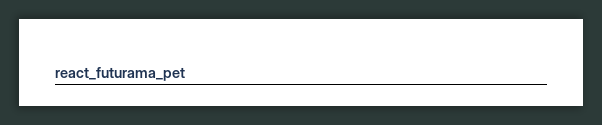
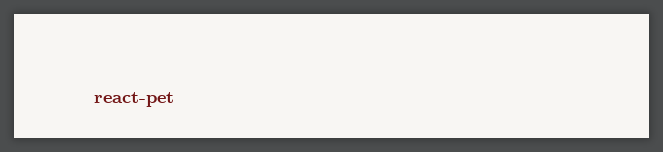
- react_futurama_pet
+ react-pet

